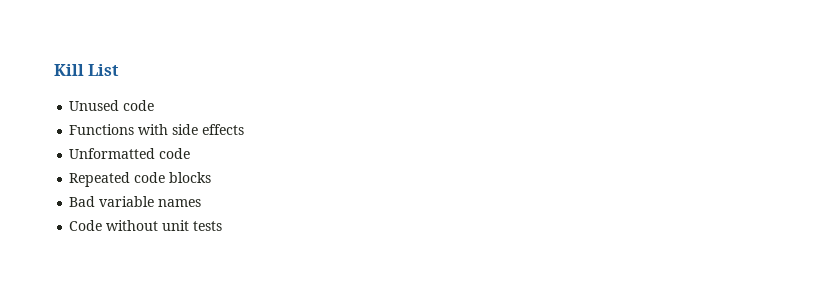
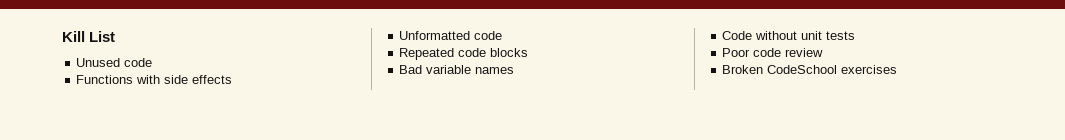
+ Poor code review
+ Broken CodeSchool exercises

